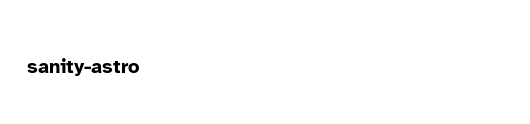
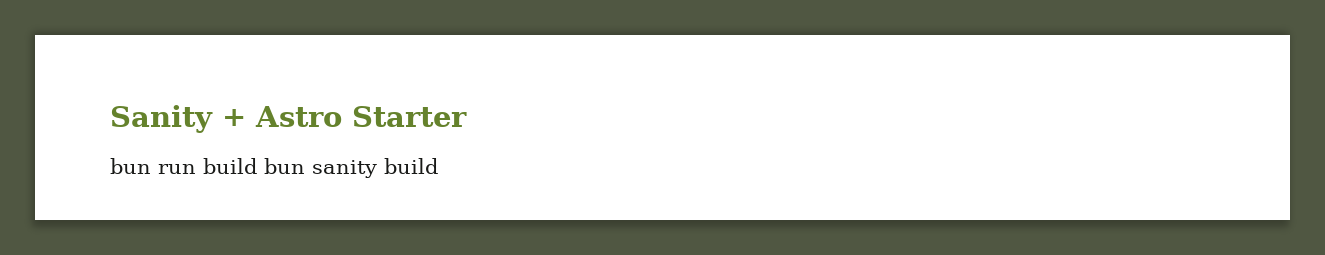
- sanity-astro
+ Sanity + Astro Starter
+ bun run build bun sanity build

